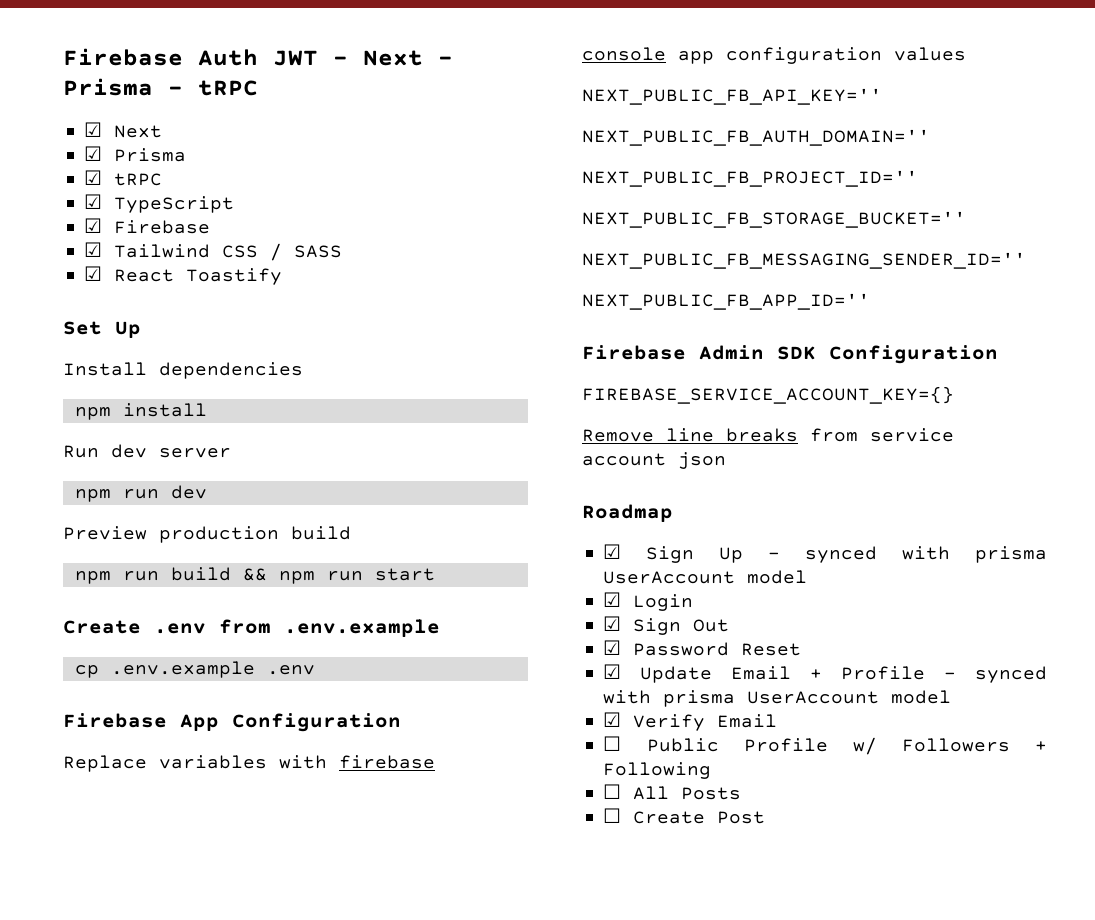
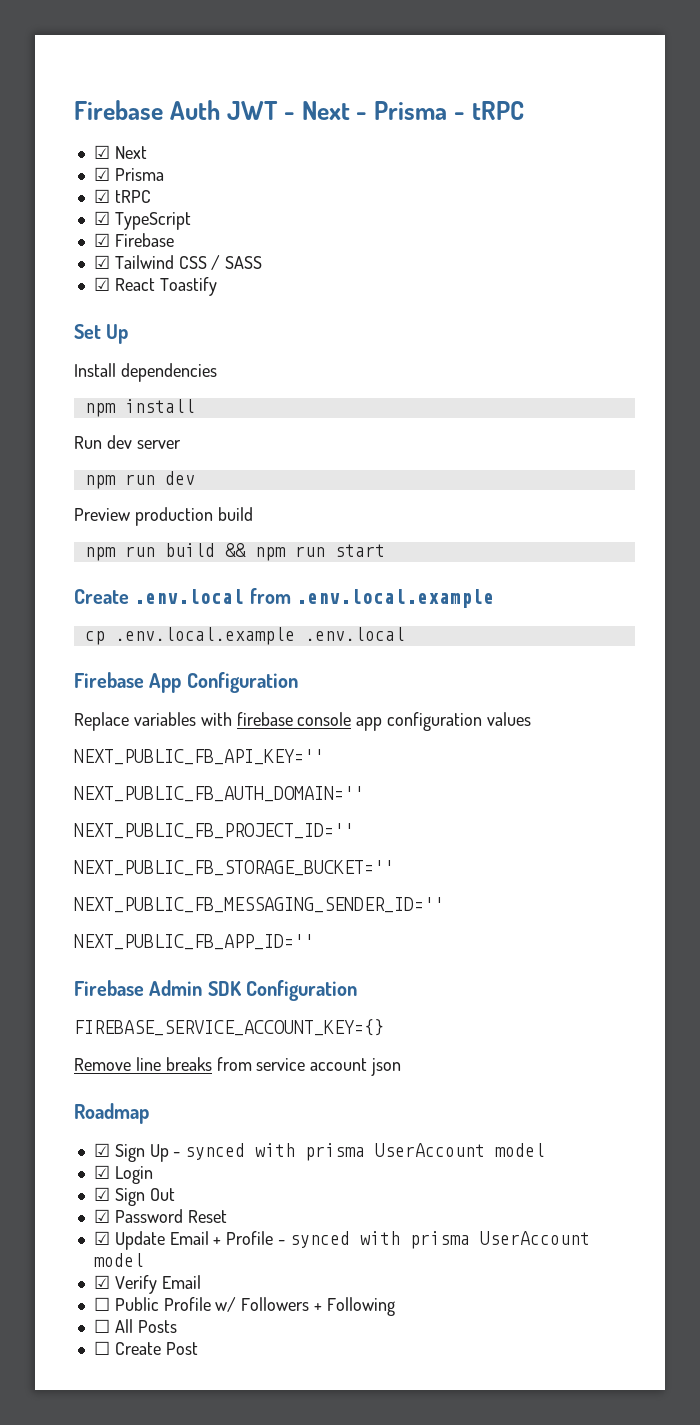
- Create .env from .env.example
+ Create .env.local from .env.local.example
- cp .env.example .env
+ cp .env.local.example .env.local

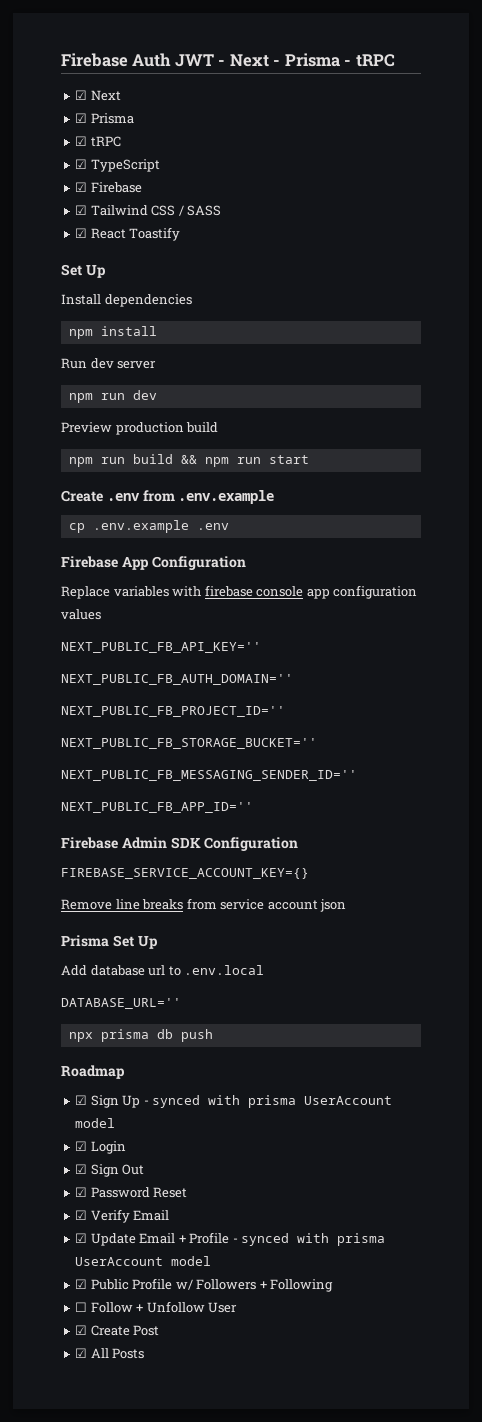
- Create .env.local from .env.local.example
+ Create .env from .env.example
- cp .env.local.example .env.local
+ cp .env.example .env
+ Prisma Set Up
+ Add database url to .env.local
+ DATABASE_URL=''
+ npx prisma db push
+ ☑ Verify Email
- ☑ Verify Email
- ☐ Public Profile w/ Followers + Following
+ ☑ Public Profile w/ Followers + Following
- ☐ All Posts
+ ☐ Follow + Unfollow User
+ ☑ Create Post
+ ☑ All Posts
- ☐ Create Post

